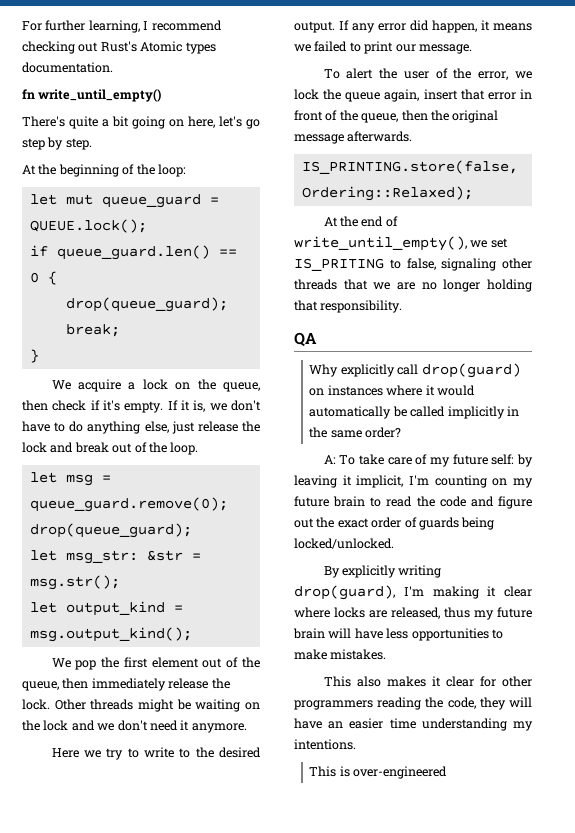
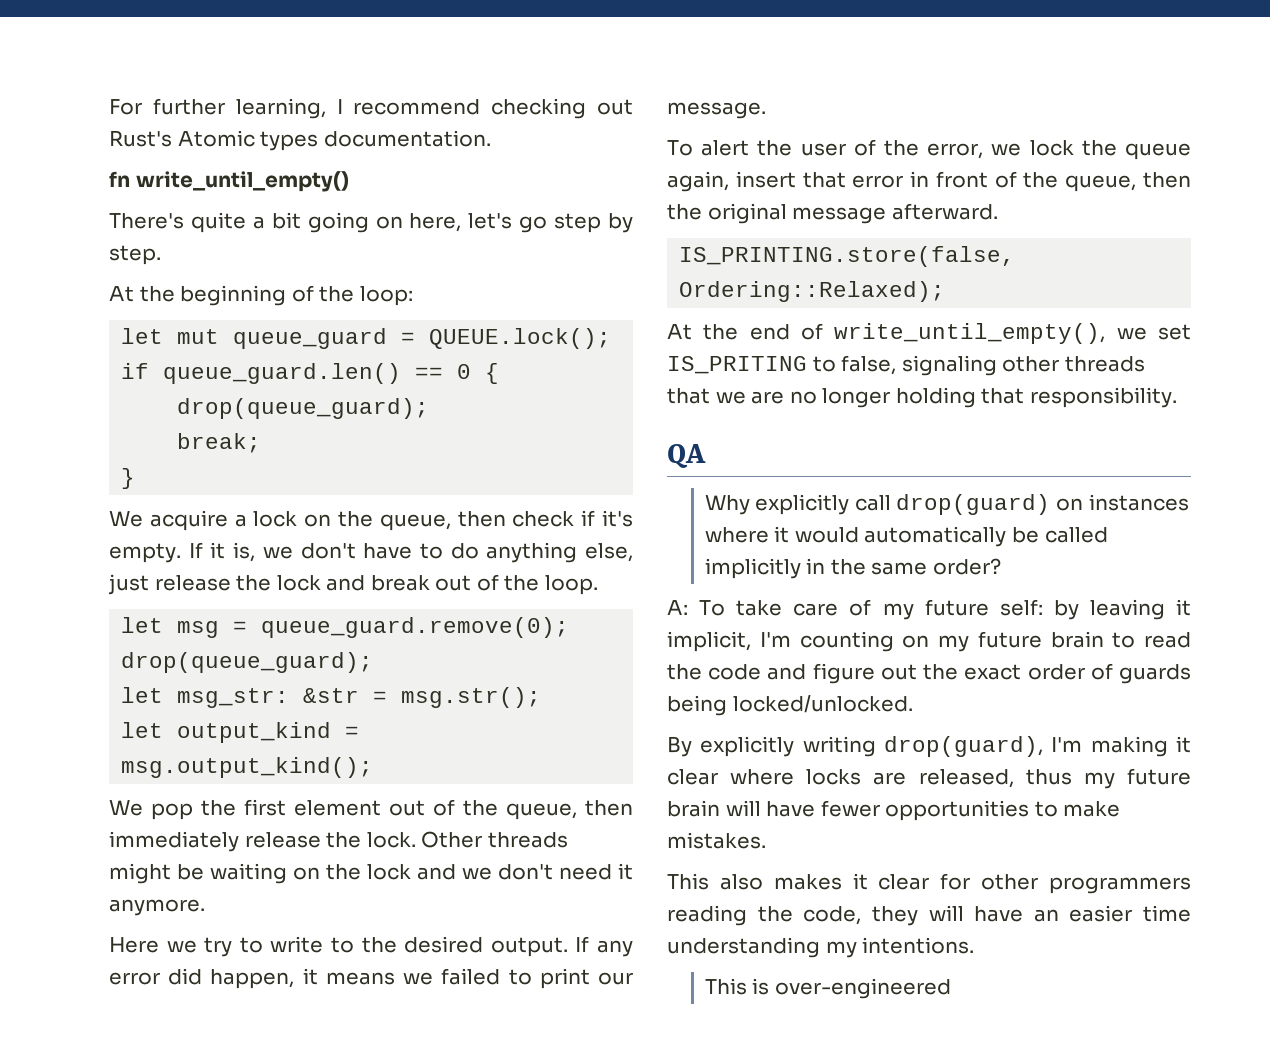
- To alert the user of the error, we lock the queue again, insert that error in front of the queue, then the original message afterwards.
+ To alert the user of the error, we lock the queue again, insert that error in front of the queue, then the original message afterward.
- By explicitly writing drop(guard), I'm making it clear where locks are released, thus my future brain will have less opportunities to make mistakes.
+ By explicitly writing drop(guard), I'm making it clear where locks are released, thus my future brain will have fewer opportunities to make mistakes.

